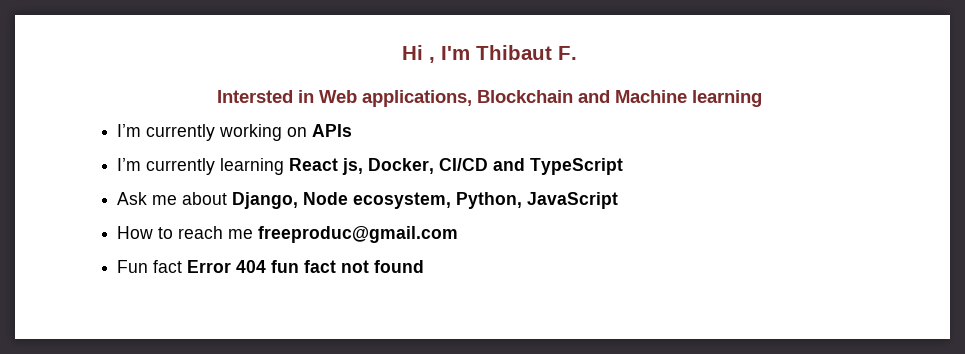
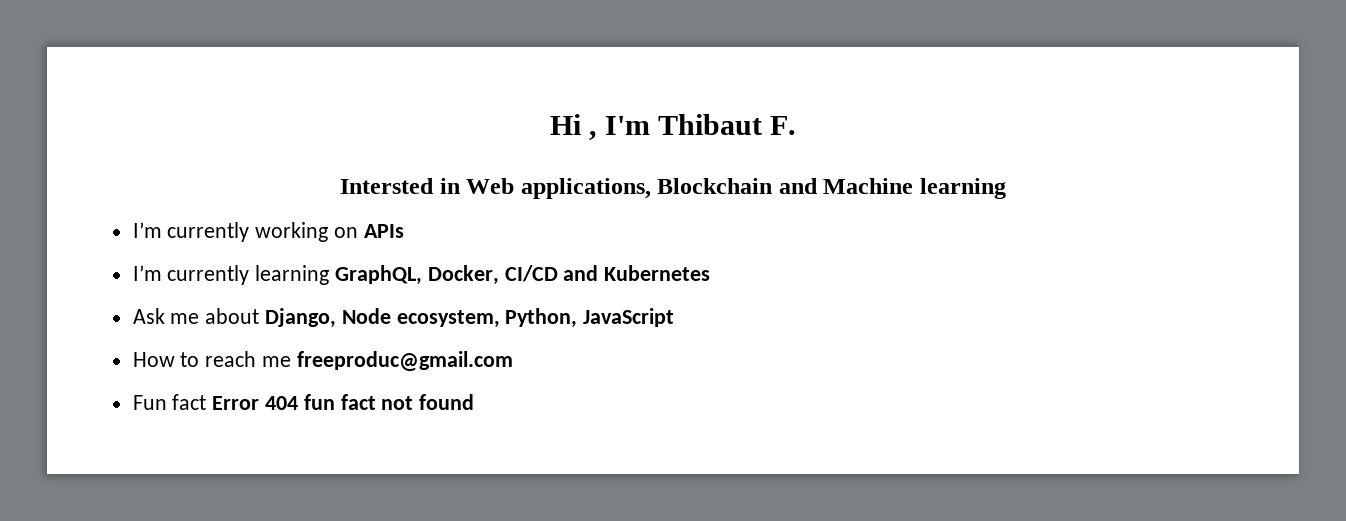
- I’m currently learning React js, Docker, CI/CD and TypeScript
+ I’m currently learning GraphQL, Docker, CI/CD and Kubernetes

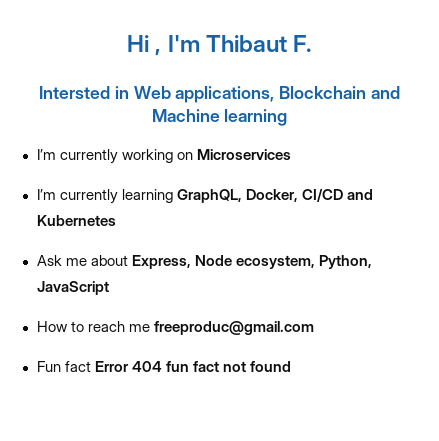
- I’m currently working on APIs
+ I’m currently working on Microservices
- Ask me about Django, Node ecosystem, Python, JavaScript
+ Ask me about Express, Node ecosystem, Python, JavaScript

